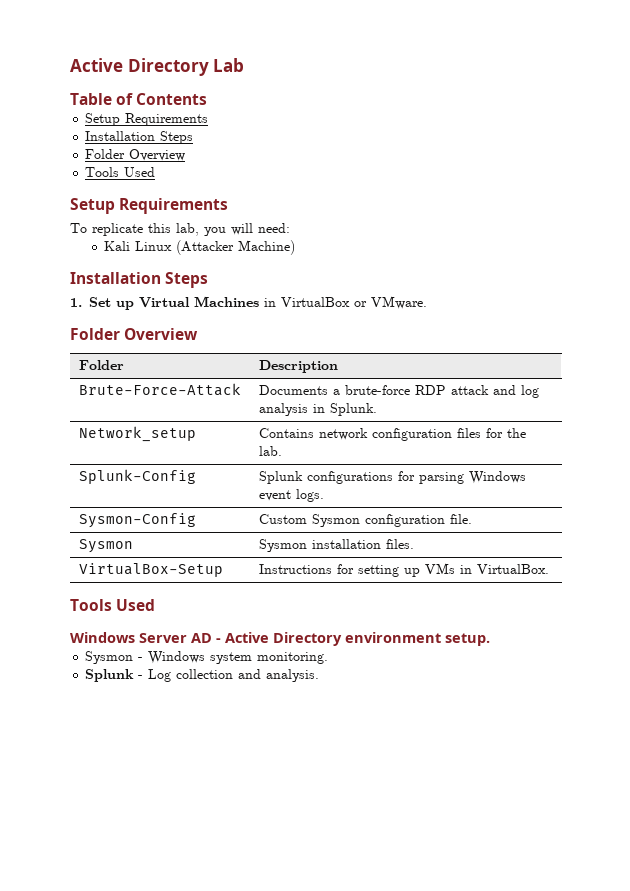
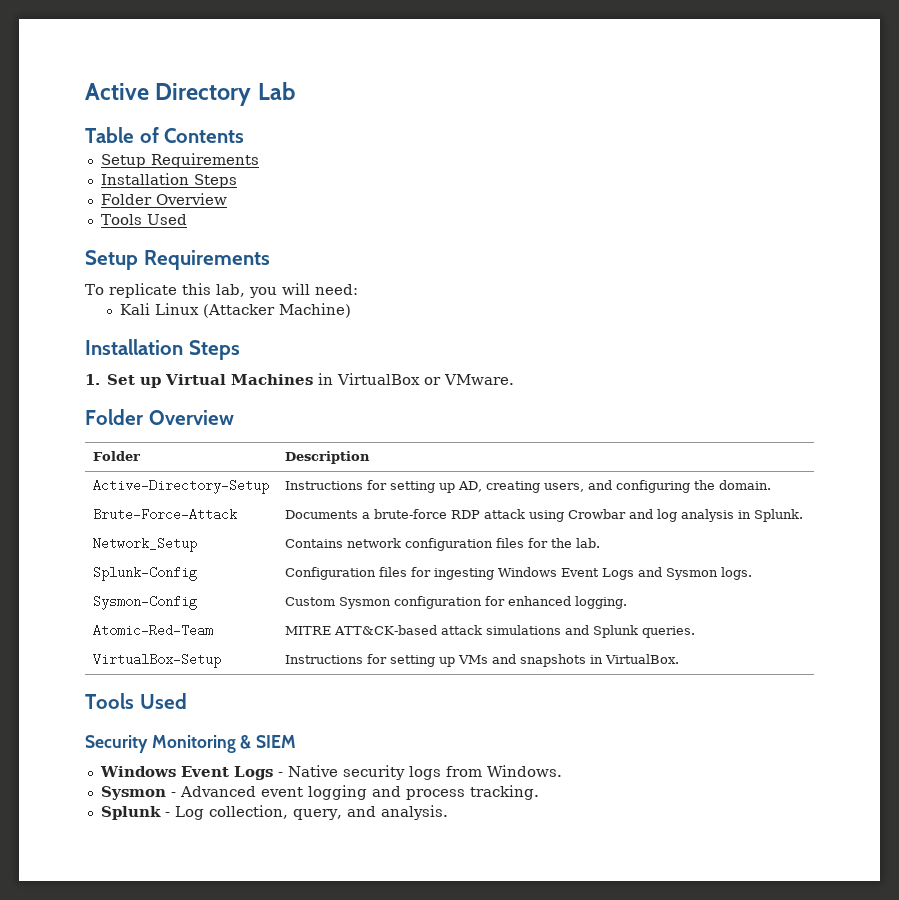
+ Active-Directory-Setup | Instructions for setting up AD, creating users, and configuring the domain.
- Brute-Force-Attack | Documents a brute-force RDP attack and log analysis in Splunk.
+ Brute-Force-Attack | Documents a brute-force RDP attack using Crowbar and log analysis in Splunk.
- Network_setup | Contains network configuration files for the lab.
+ Network_Setup | Contains network configuration files for the lab.
- Splunk-Config | Splunk configurations for parsing Windows event logs.
+ Splunk-Config | Configuration files for ingesting Windows Event Logs and Sysmon logs.
- Sysmon-Config | Custom Sysmon configuration file.
- Sysmon | Sysmon installation files.
+ Sysmon-Config | Custom Sysmon configuration for enhanced logging.
+ Atomic-Red-Team | MITRE ATT&CK-based attack simulations and Splunk queries.
- VirtualBox-Setup | Instructions for setting up VMs in VirtualBox.
+ VirtualBox-Setup | Instructions for setting up VMs and snapshots in VirtualBox.
- Windows Server AD - Active Directory environment setup.
- Sysmon - Windows system monitoring.
+ Security Monitoring & SIEM
+ Windows Event Logs - Native security logs from Windows.
+ Sysmon - Advanced event logging and process tracking.
- Splunk - Log collection and analysis.
+ Splunk - Log collection, query, and analysis.

